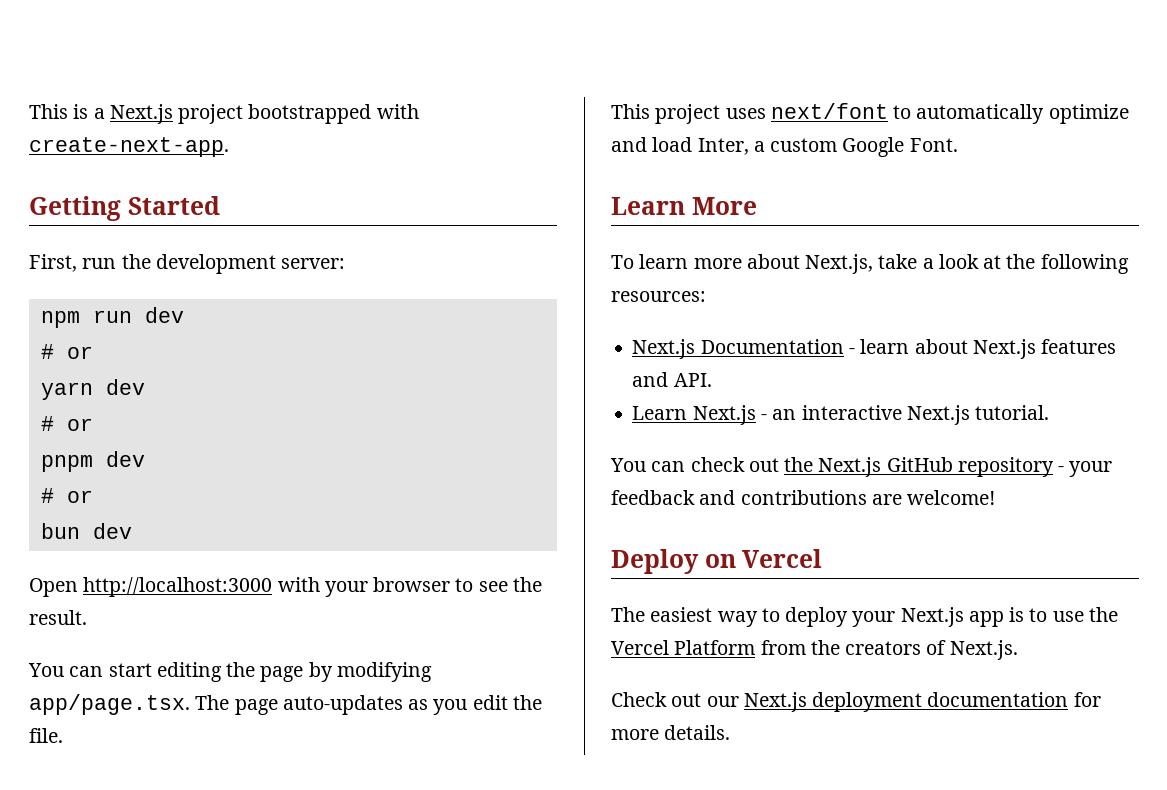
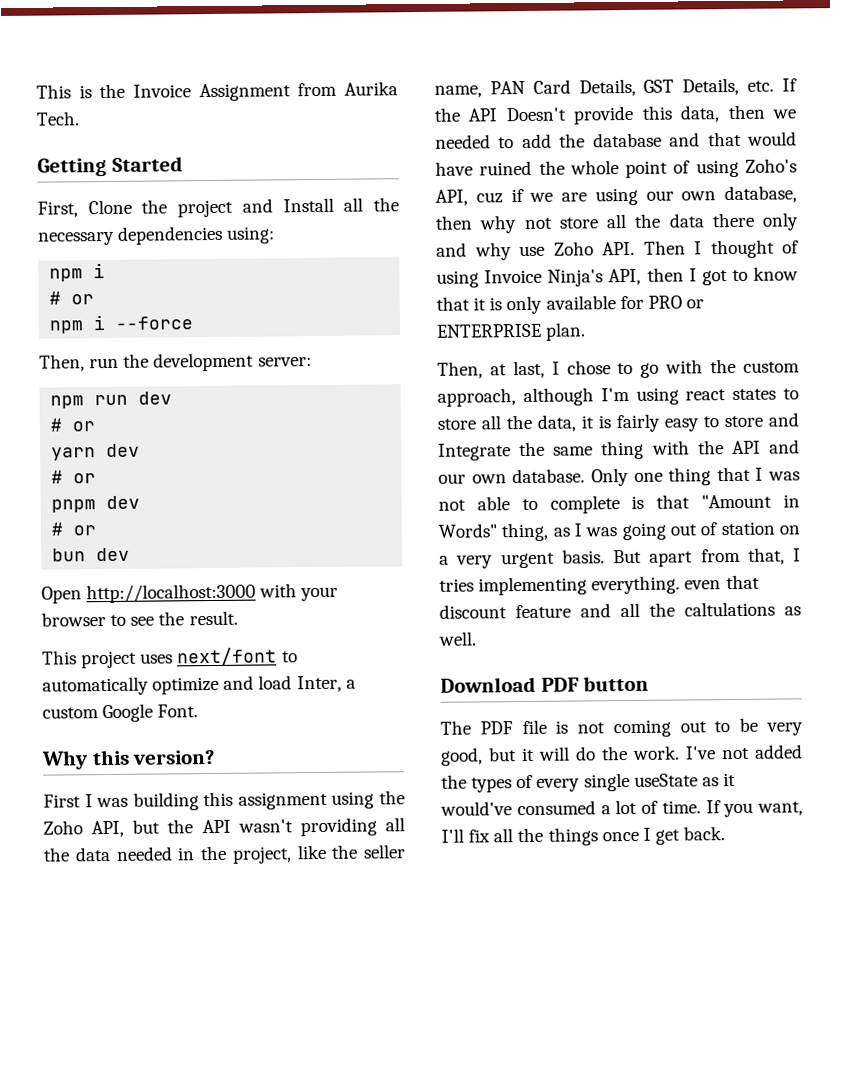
- This is a Next.js project bootstrapped with create-next-app.
+ This is the Invoice Assignment from Aurika Tech.
  Getting Started
- First, run the development server:
+ First, Clone the project and Install all the necessary dependencies using:
+ npm i
+ # or
+ npm i --force
+ Then, run the development server:
- You can start editing the page by modifying app/page.tsx. The page auto-updates as you edit the file.
- Learn More
- To learn more about Next.js, take a look at the following resources:
- Next.js Documentation - learn about Next.js features and API.
- Learn Next.js - an interactive Next.js tutorial.
- You can check out the Next.js GitHub repository - your feedback and contributions are welcome!
- Deploy on Vercel
- The easiest way to deploy your Next.js app is to use the Vercel Platform from the creators of Next.js.
- Check out our Next.js deployment documentation for more details.
+ Why this version?
+ First I was building this assignment using the Zoho API, but the API wasn't providing all the data needed in the project, like the seller name, PAN Card Details, GST Details, etc. If the API Doesn't provide this data, then we needed to add the database and that would have ruined the whole point of using Zoho's API, cuz if we are using our own database, then why not store all the data there only and why use Zoho API. Then I thought of using Invoice Ninja's API, then I got to know that it is only available for PRO or ENTERPRISE plan.
+ Then, at last, I chose to go with the custom approach, although I'm using react states to store all the data, it is fairly easy to store and Integrate the same thing with the API and our own database. Only one thing that I was not able to complete is that "Amount in Words" thing, as I was going out of station on a very urgent basis. But apart from that, I tries implementing everything. even that discount feature and all the caltulations as well.
+ Download PDF button
+ The PDF file is not coming out to be very good, but it will do the work. I've not added the types of every single useState as it would've consumed a lot of time. If you want, I'll fix all the things once I get back.

